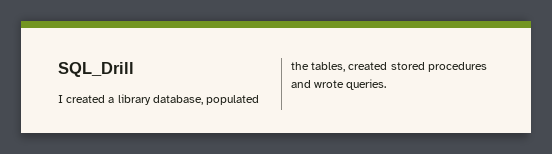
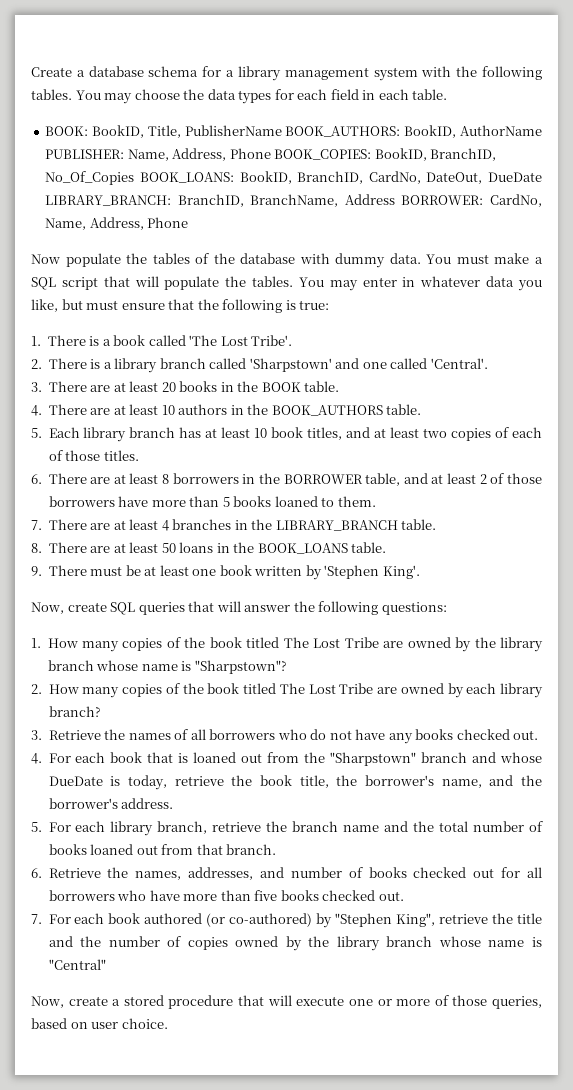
- SQL_Drill
- I created a library database, populated the tables, created stored procedures and wrote queries.
+ Create a database schema for a library management system with the following tables. You may choose the data types for each field in each table.
+ BOOK: BookID, Title, PublisherName BOOK_AUTHORS: BookID, AuthorName PUBLISHER: Name, Address, Phone BOOK_COPIES: BookID, BranchID, No_Of_Copies BOOK_LOANS: BookID, BranchID, CardNo, DateOut, DueDate LIBRARY_BRANCH: BranchID, BranchName, Address BORROWER: CardNo, Name, Address, Phone
+ Now populate the tables of the database with dummy data. You must make a SQL script that will populate the tables. You may enter in whatever data you like, but must ensure that the following is true:
+ 1. There is a book called 'The Lost Tribe'.
+ 2. There is a library branch called 'Sharpstown' and one called 'Central'.
+ 3. There are at least 20 books in the BOOK table.
+ 4. There are at least 10 authors in the BOOK_AUTHORS table.
+ 5. Each library branch has at least 10 book titles, and at least two copies of each of those titles.
+ 6. There are at least 8 borrowers in the BORROWER table, and at least 2 of those borrowers have more than 5 books loaned to them.
+ 7. There are at least 4 branches in the LIBRARY_BRANCH table.
+ 8. There are at least 50 loans in the BOOK_LOANS table.
+ 9. There must be at least one book written by 'Stephen King'.
+ Now, create SQL queries that will answer the following questions:
+ 1. How many copies of the book titled The Lost Tribe are owned by the library branch whose name is "Sharpstown"?
+ 2. How many copies of the book titled The Lost Tribe are owned by each library branch?
+ 3. Retrieve the names of all borrowers who do not have any books checked out.
+ 4. For each book that is loaned out from the "Sharpstown" branch and whose DueDate is today, retrieve the book title, the borrower's name, and the borrower's address.
+ 5. For each library branch, retrieve the branch name and the total number of books loaned out from that branch.
+ 6. Retrieve the names, addresses, and number of books checked out for all borrowers who have more than five books checked out.
+ 7. For each book authored (or co-authored) by "Stephen King", retrieve the title and the number of copies owned by the library branch whose name is "Central"
+ Now, create a stored procedure that will execute one or more of those queries, based on user choice.

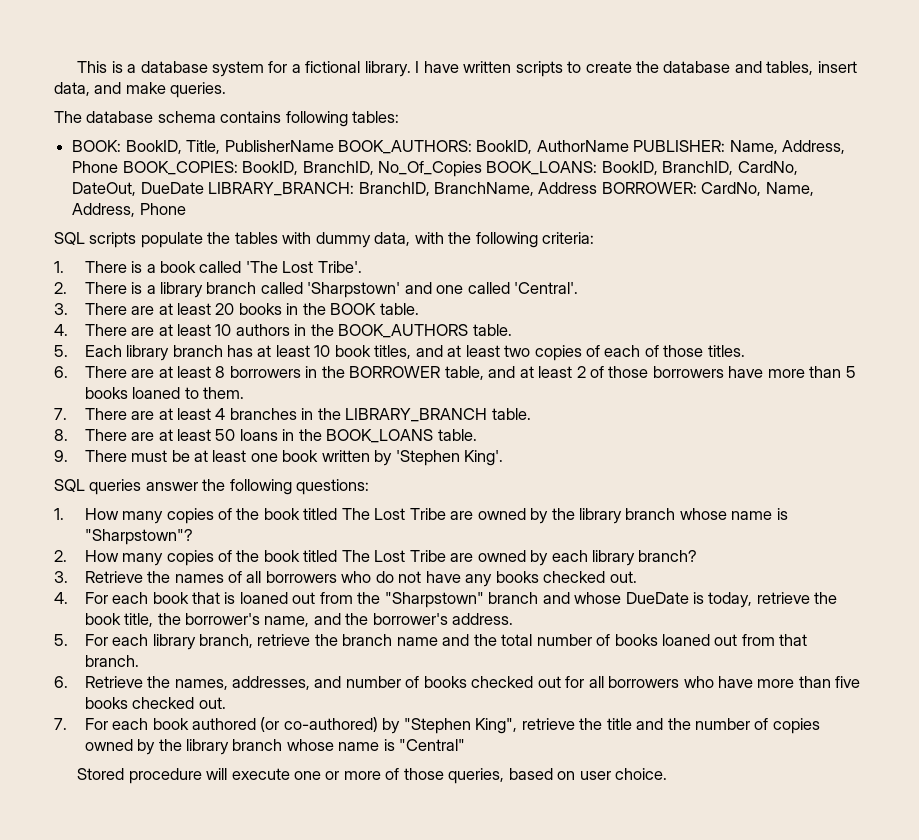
- Create a database schema for a library management system with the following tables. You may choose the data types for each field in each table.
+ This is a database system for a fictional library. I have written scripts to create the database and tables, insert data, and make queries.
+ The database schema contains following tables:
- Now populate the tables of the database with dummy data. You must make a SQL script that will populate the tables. You may enter in whatever data you like, but must ensure that the following is true:
+ SQL scripts populate the tables with dummy data, with the following criteria:
- Now, create SQL queries that will answer the following questions:
+ SQL queries answer the following questions:
- Now, create a stored procedure that will execute one or more of those queries, based on user choice.
+ Stored procedure will execute one or more of those queries, based on user choice.

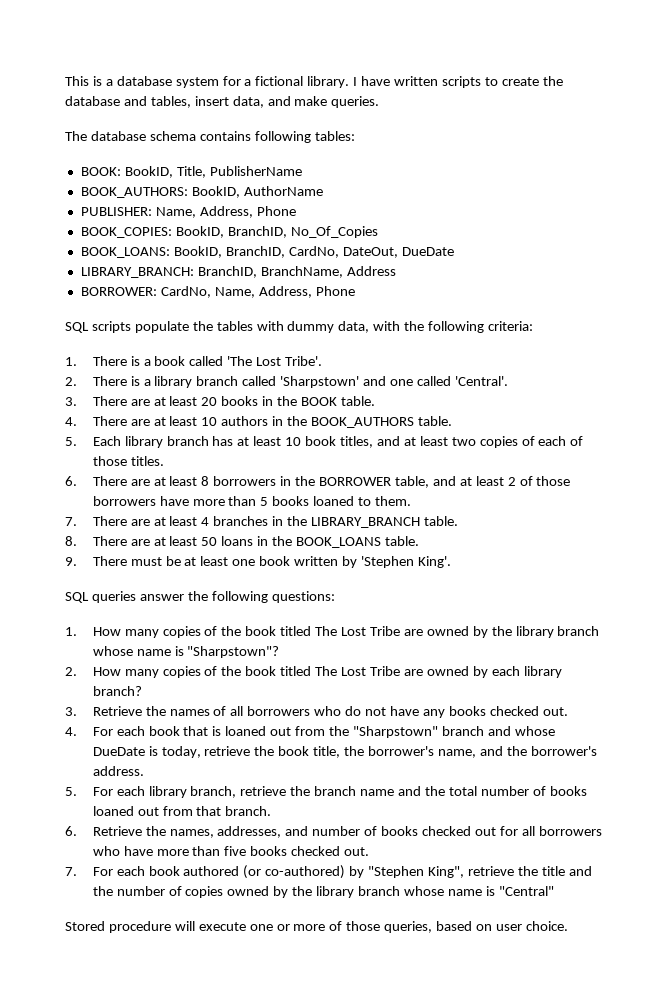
- BOOK: BookID, Title, PublisherName BOOK_AUTHORS: BookID, AuthorName PUBLISHER: Name, Address, Phone BOOK_COPIES: BookID, BranchID, No_Of_Copies BOOK_LOANS: BookID, BranchID, CardNo, DateOut, DueDate LIBRARY_BRANCH: BranchID, BranchName, Address BORROWER: CardNo, Name, Address, Phone
+ BOOK: BookID, Title, PublisherName
+ BOOK_AUTHORS: BookID, AuthorName
+ PUBLISHER: Name, Address, Phone
+ BOOK_COPIES: BookID, BranchID, No_Of_Copies
+ BOOK_LOANS: BookID, BranchID, CardNo, DateOut, DueDate
+ LIBRARY_BRANCH: BranchID, BranchName, Address
+ BORROWER: CardNo, Name, Address, Phone

